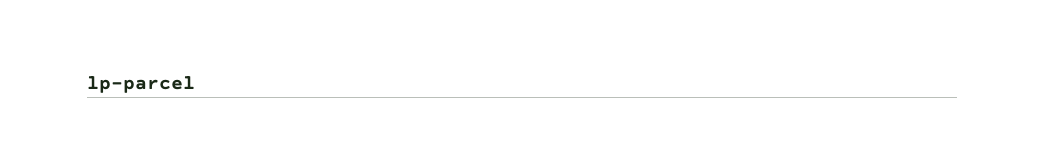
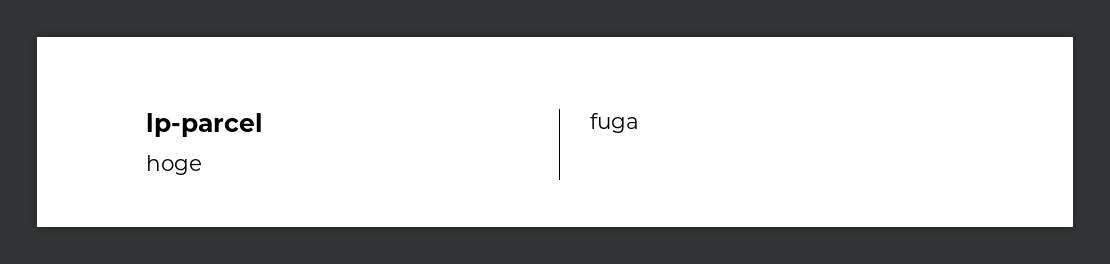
+ hoge
+ fuga

